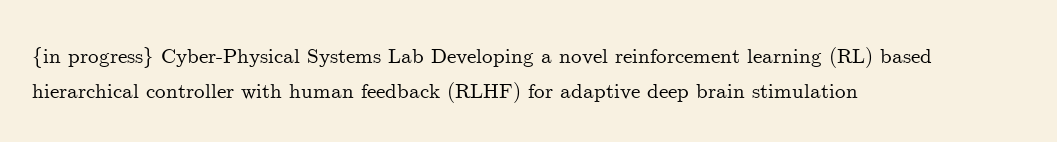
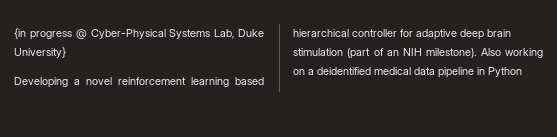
- {in progress} Cyber-Physical Systems Lab Developing a novel reinforcement learning (RL) based hierarchical controller with human feedback (RLHF) for adaptive deep brain stimulation
+ {in progress @ Cyber-Physical Systems Lab, Duke University}
+ Developing a novel reinforcement learning based hierarchical controller for adaptive deep brain stimulation (part of an NIH milestone). Also working on a deidentified medical data pipeline in Python

